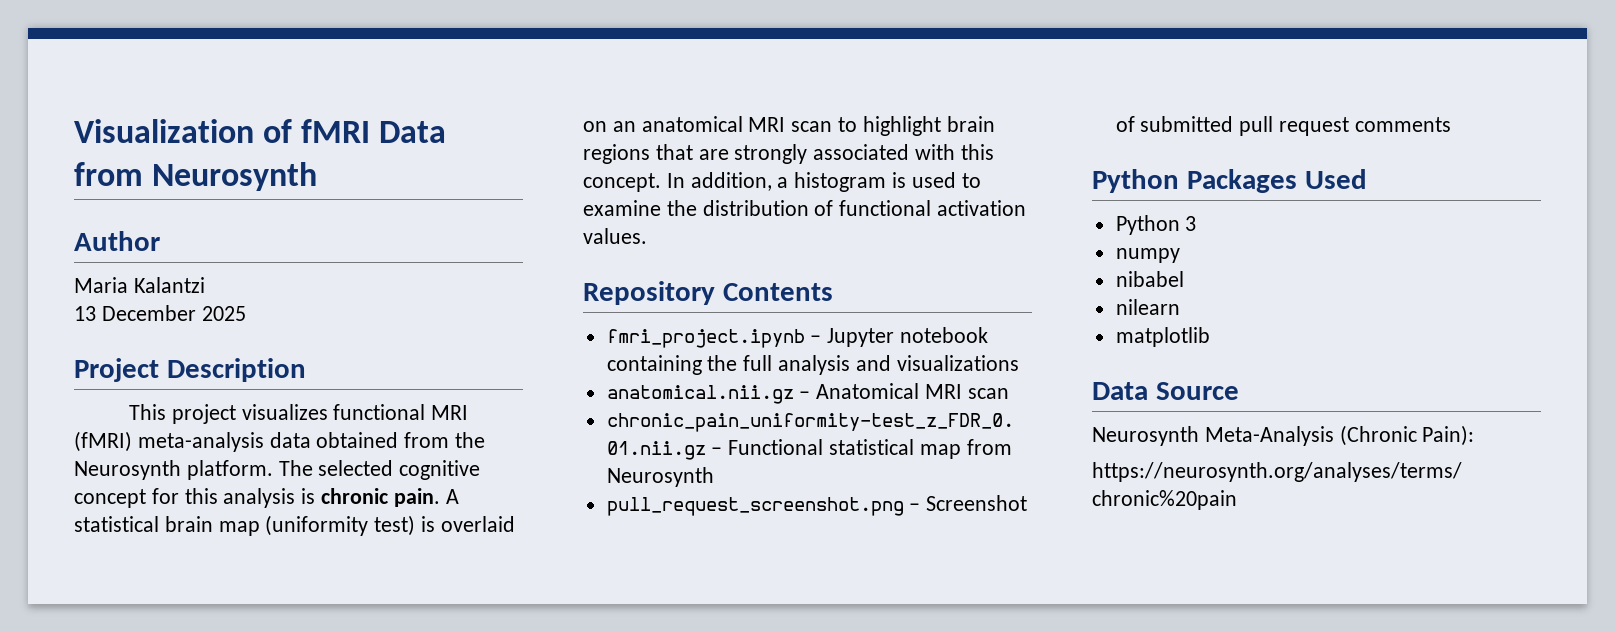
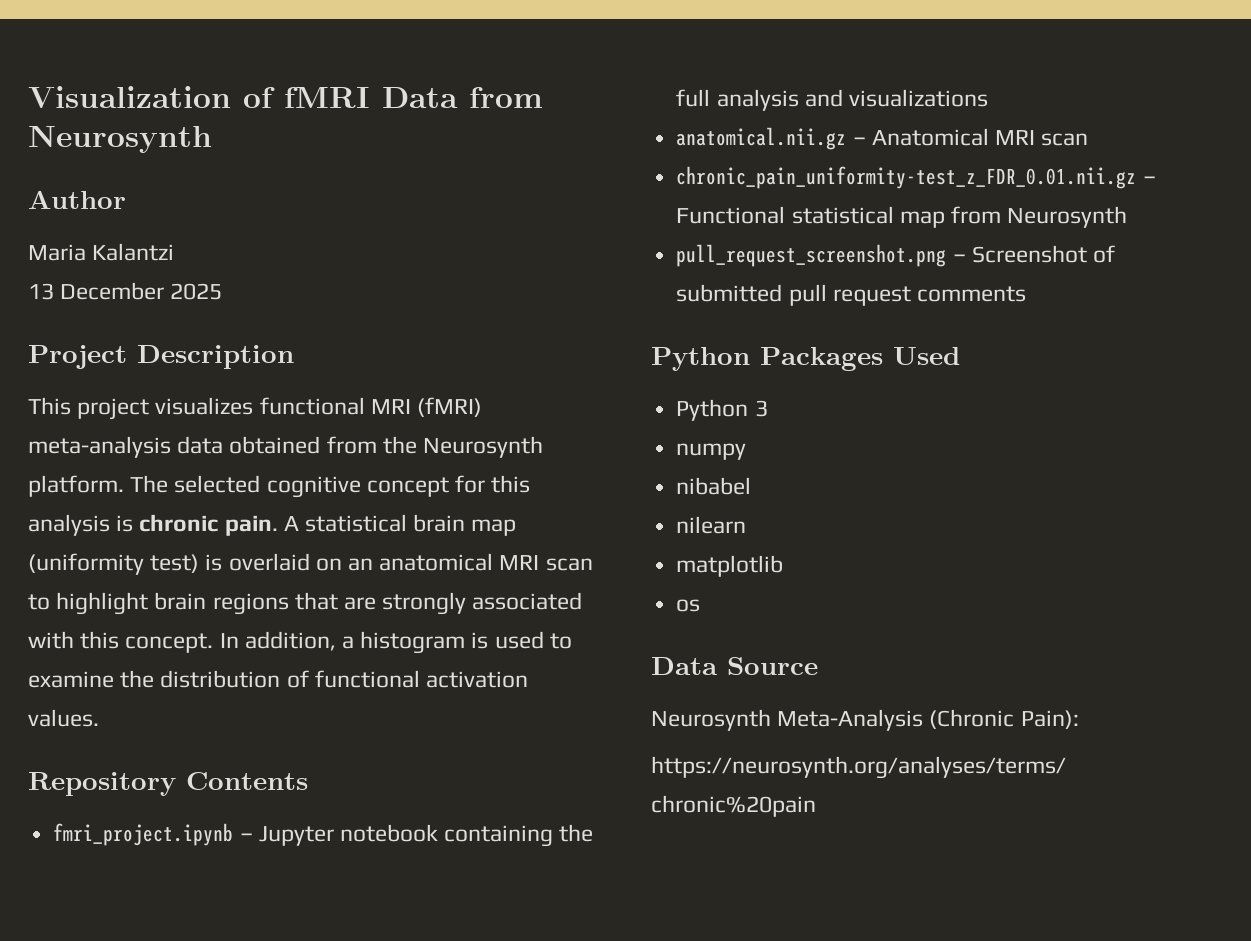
+ os

